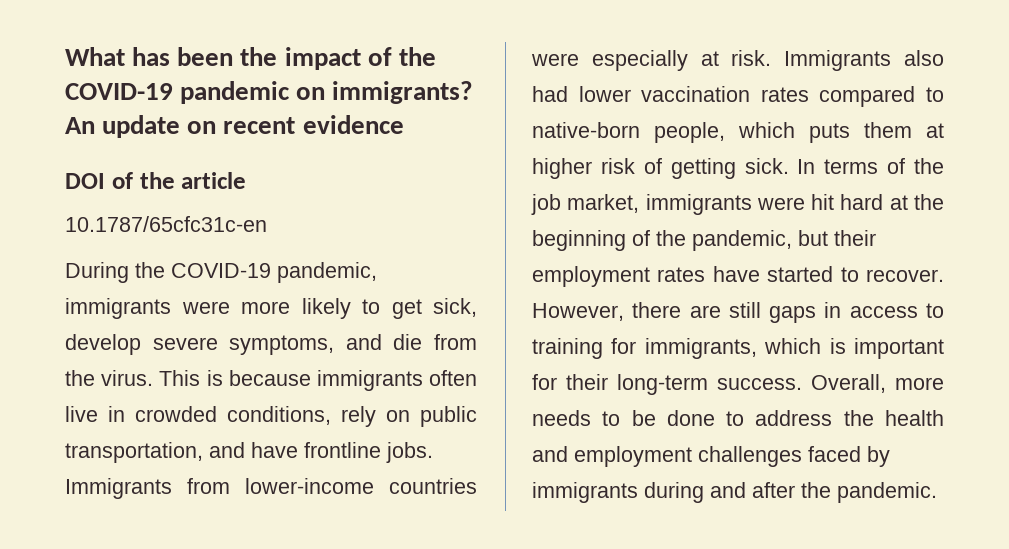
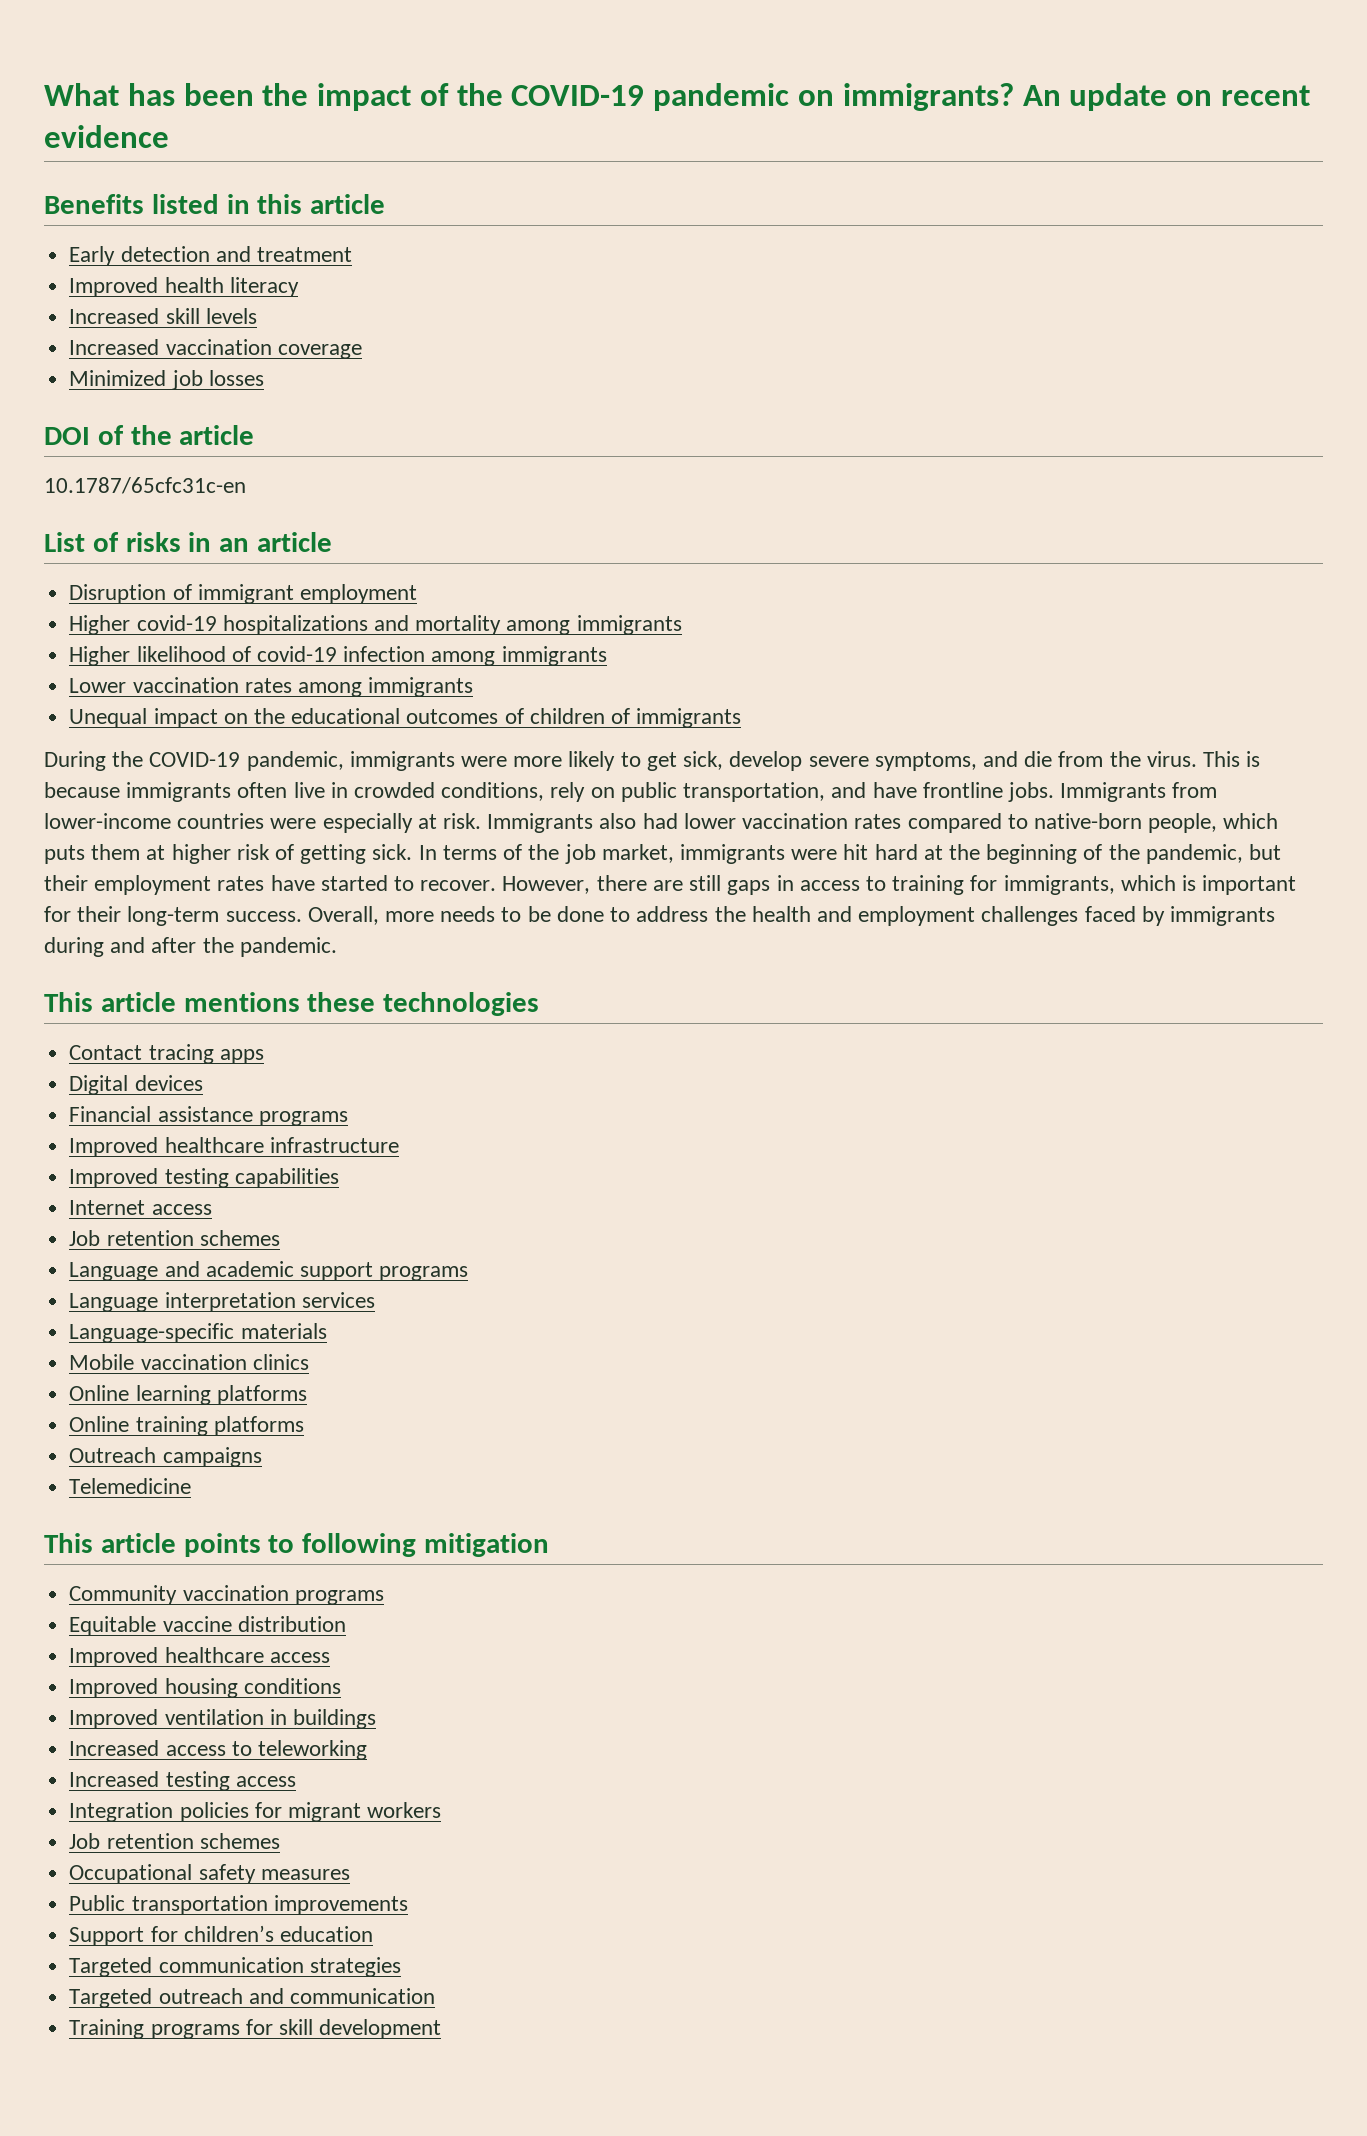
+ Benefits listed in this article
+ Early detection and treatment
+ Improved health literacy
+ Increased skill levels
+ Increased vaccination coverage
+ Minimized job losses
+ List of risks in an article
+ Disruption of immigrant employment
+ Higher covid-19 hospitalizations and mortality among immigrants
+ Higher likelihood of covid-19 infection among immigrants
+ Lower vaccination rates among immigrants
+ Unequal impact on the educational outcomes of children of immigrants
+ This article mentions these technologies
+ Contact tracing apps
+ Digital devices
+ Financial assistance programs
+ Improved healthcare infrastructure
+ Improved testing capabilities
+ Internet access
+ Job retention schemes
+ Language and academic support programs
+ Language interpretation services
+ Language-specific materials
+ Mobile vaccination clinics
+ Online learning platforms
+ Online training platforms
+ Outreach campaigns
+ Telemedicine
+ This article points to following mitigation
+ Community vaccination programs
+ Equitable vaccine distribution
+ Improved healthcare access
+ Improved housing conditions
+ Improved ventilation in buildings
+ Increased access to teleworking
+ Increased testing access
+ Integration policies for migrant workers
+ Job retention schemes
+ Occupational safety measures
+ Public transportation improvements
+ Support for children’s education
+ Targeted communication strategies
+ Targeted outreach and communication
+ Training programs for skill development

